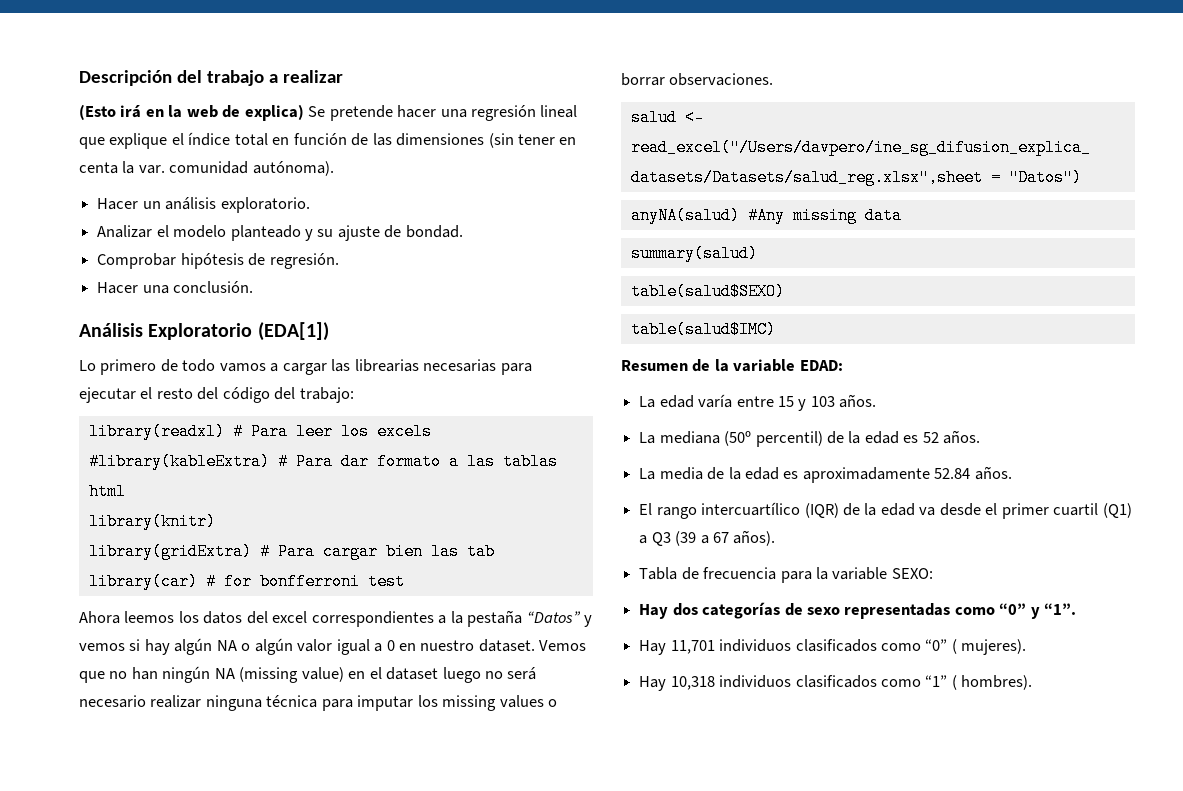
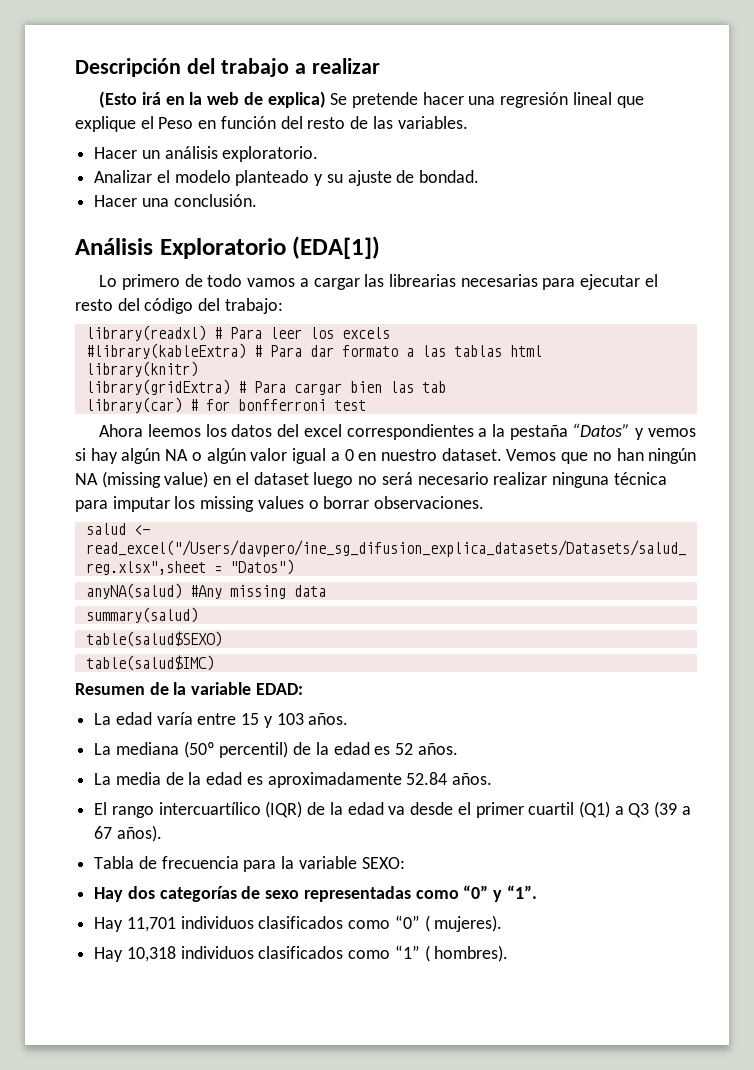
- (Esto irá en la web de explica) Se pretende hacer una regresión lineal que explique el índice total en función de las dimensiones (sin tener en centa la var. comunidad autónoma).
+ (Esto irá en la web de explica) Se pretende hacer una regresión lineal que explique el Peso en función del resto de las variables.
- Comprobar hipótesis de regresión.

